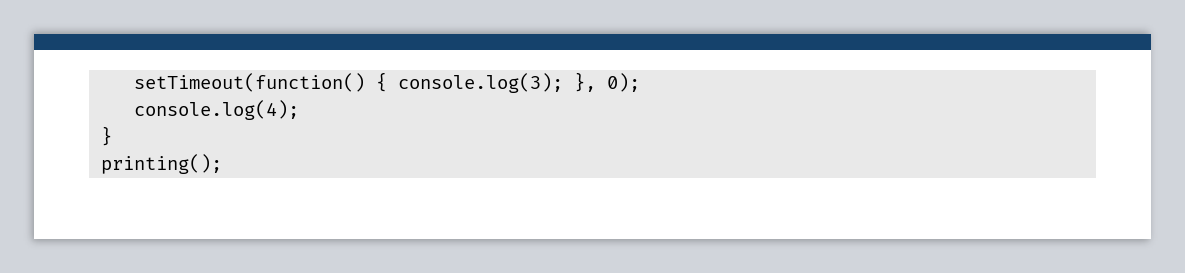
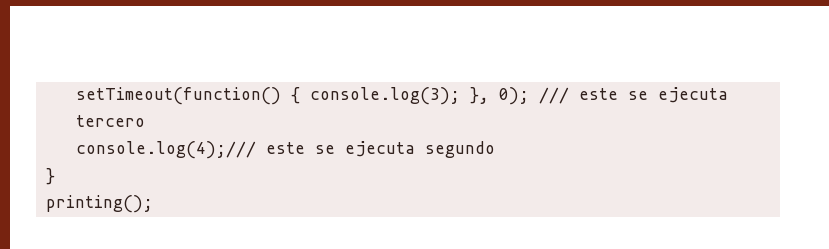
- setTimeout(function() { console.log(3); }, 0);
- console.log(4);
+ setTimeout(function() { console.log(3); }, 0); /// este se ejecuta tercero
+ console.log(4);/// este se ejecuta segundo

